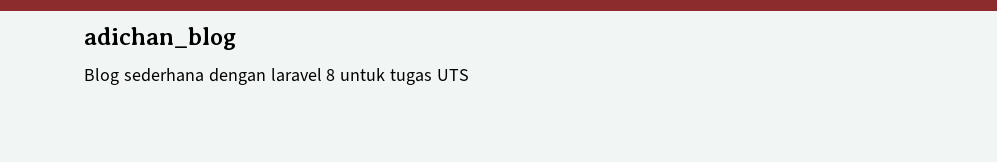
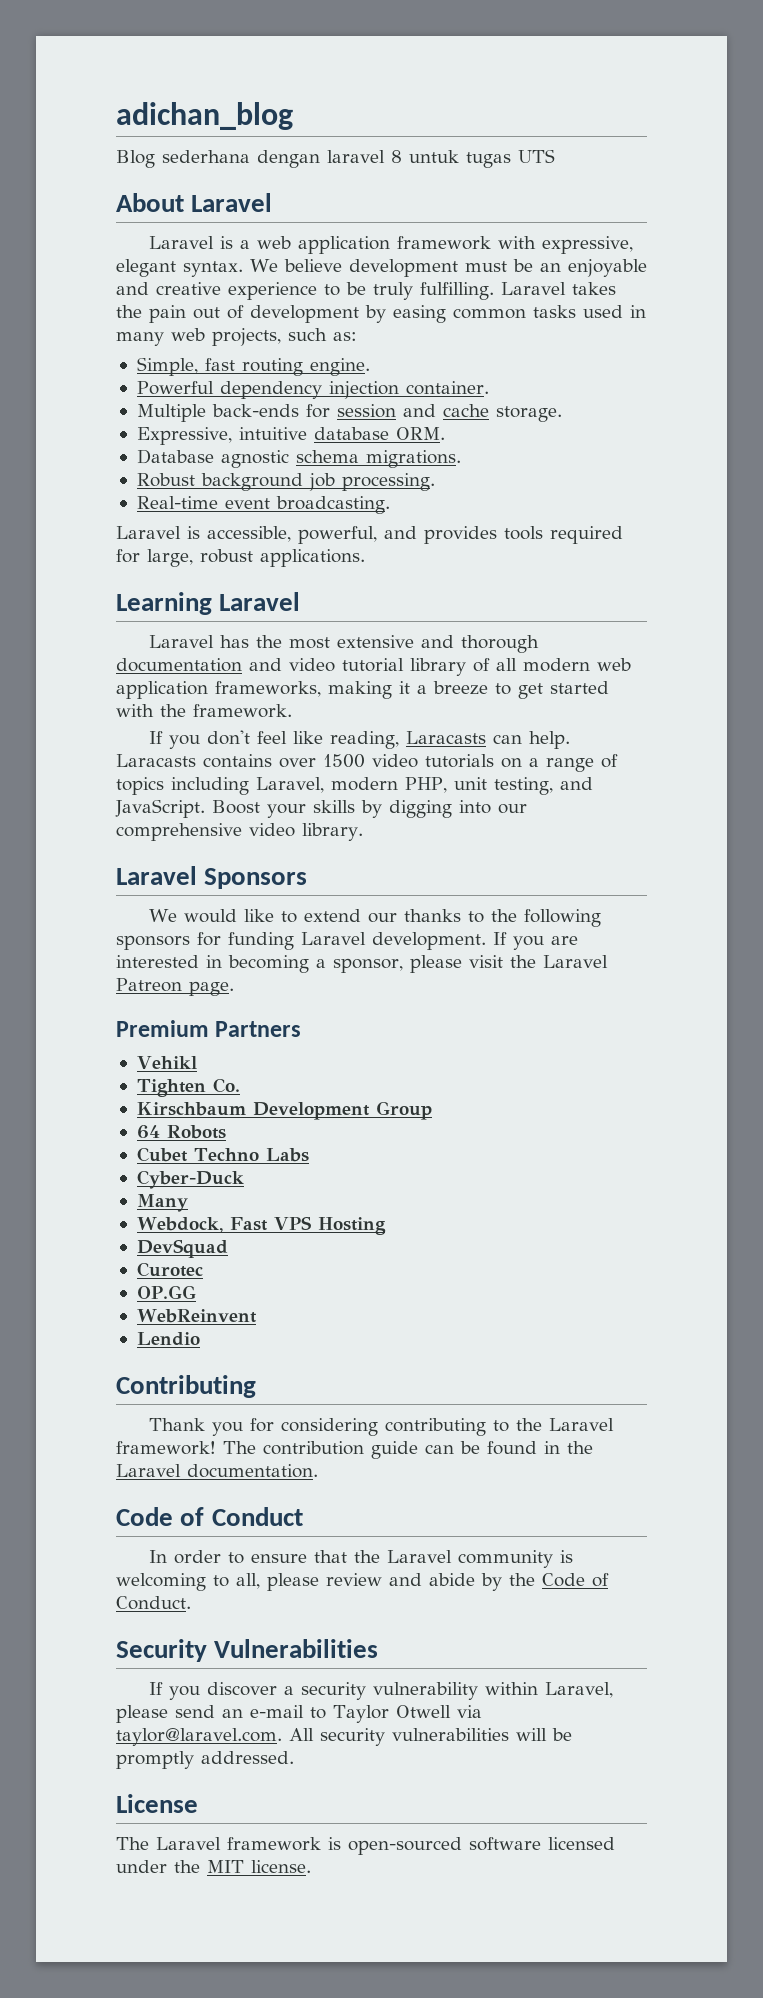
+ About Laravel
+ Laravel is a web application framework with expressive, elegant syntax. We believe development must be an enjoyable and creative experience to be truly fulfilling. Laravel takes the pain out of development by easing common tasks used in many web projects, such as:
+ Simple, fast routing engine.
+ Powerful dependency injection container.
+ Multiple back-ends for session and cache storage.
+ Expressive, intuitive database ORM.
+ Database agnostic schema migrations.
+ Robust background job processing.
+ Real-time event broadcasting.
+ Laravel is accessible, powerful, and provides tools required for large, robust applications.
+ Learning Laravel
+ Laravel has the most extensive and thorough documentation and video tutorial library of all modern web application frameworks, making it a breeze to get started with the framework.
+ If you don't feel like reading, Laracasts can help. Laracasts contains over 1500 video tutorials on a range of topics including Laravel, modern PHP, unit testing, and JavaScript. Boost your skills by digging into our comprehensive video library.
+ Laravel Sponsors
+ We would like to extend our thanks to the following sponsors for funding Laravel development. If you are interested in becoming a sponsor, please visit the Laravel Patreon page.
+ Premium Partners
+ Vehikl
+ Tighten Co.
+ Kirschbaum Development Group
+ 64 Robots
+ Cubet Techno Labs
+ Cyber-Duck
+ Many
+ Webdock, Fast VPS Hosting
+ DevSquad
+ Curotec
+ OP.GG
+ WebReinvent
+ Lendio
+ Contributing
+ Thank you for considering contributing to the Laravel framework! The contribution guide can be found in the Laravel documentation.
+ Code of Conduct
+ In order to ensure that the Laravel community is welcoming to all, please review and abide by the Code of Conduct.
+ Security Vulnerabilities
+ If you discover a security vulnerability within Laravel, please send an e-mail to Taylor Otwell via taylor@laravel.com. All security vulnerabilities will be promptly addressed.
+ License
+ The Laravel framework is open-sourced software licensed under the MIT license.

